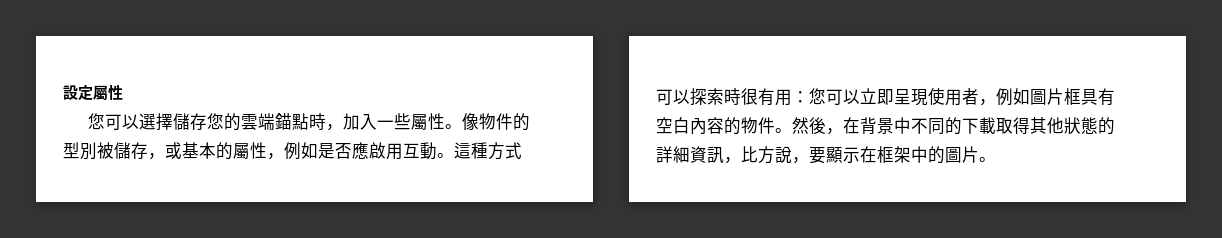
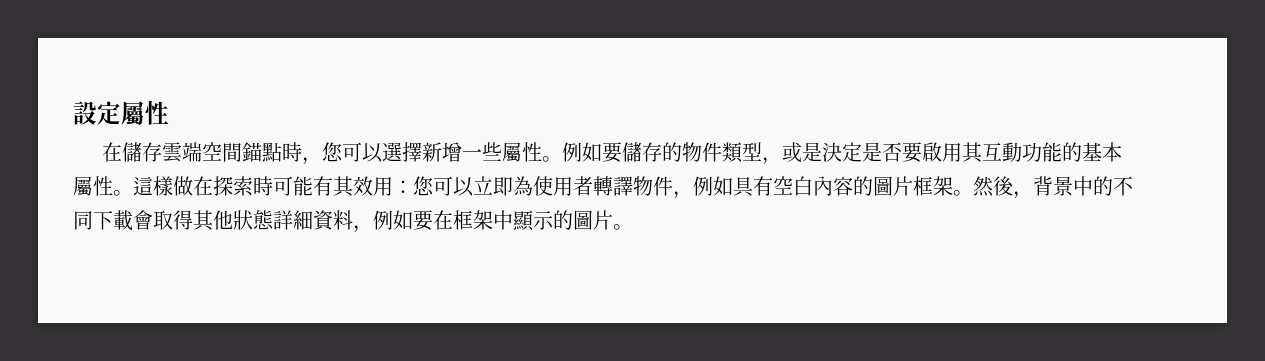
- 您可以選擇儲存您的雲端錨點時，加入一些屬性。像物件的型別被儲存，或基本的屬性，例如是否應啟用互動。這種方式可以探索時很有用：您可以立即呈現使用者，例如圖片框具有空白內容的物件。然後，在背景中不同的下載取得其他狀態的詳細資訊，比方說，要顯示在框架中的圖片。
+ 在儲存雲端空間錨點時，您可以選擇新增一些屬性。例如要儲存的物件類型，或是決定是否要啟用其互動功能的基本屬性。這樣做在探索時可能有其效用：您可以立即為使用者轉譯物件，例如具有空白內容的圖片框架。然後，背景中的不同下載會取得其他狀態詳細資料，例如要在框架中顯示的圖片。

